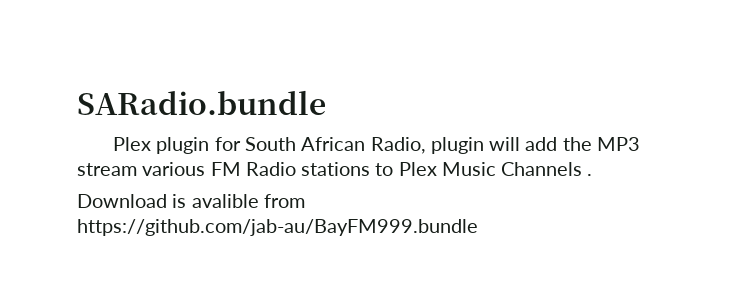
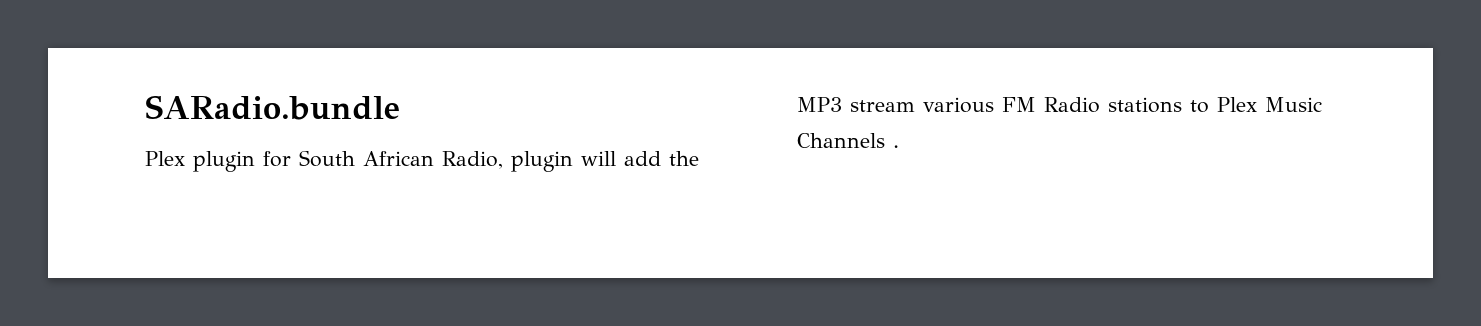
- Download is avalible from https://github.com/jab-au/BayFM999.bundle

